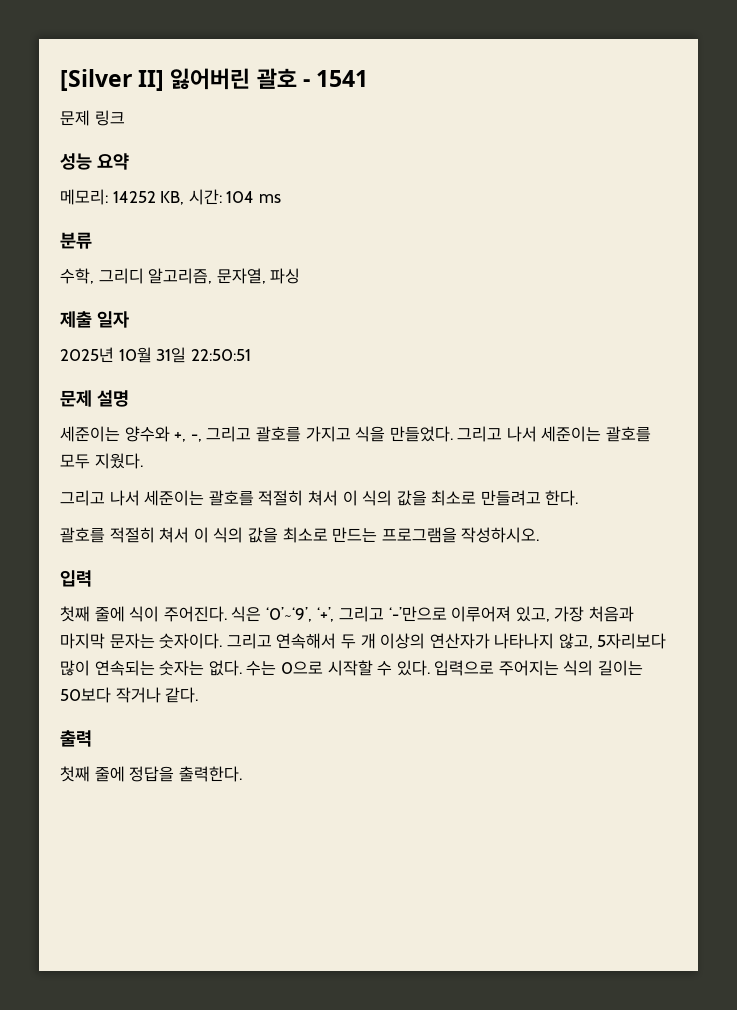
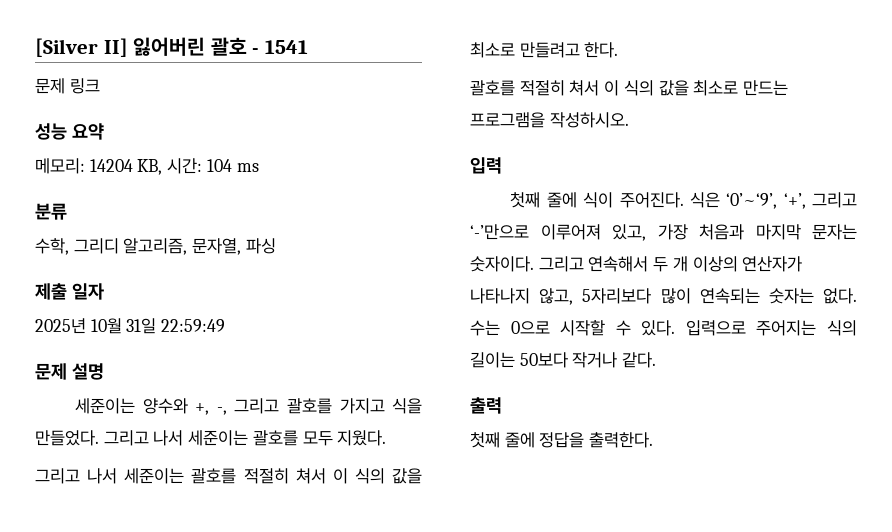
- 메모리: 14252 KB, 시간: 104 ms
+ 메모리: 14204 KB, 시간: 104 ms
- 2025년 10월 31일 22:50:51
+ 2025년 10월 31일 22:59:49

